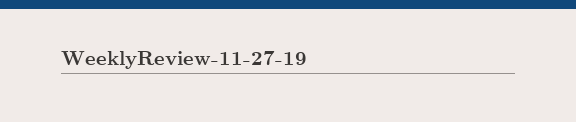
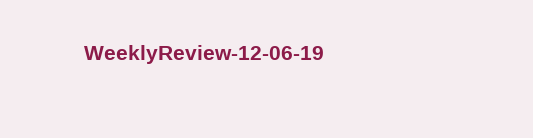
- WeeklyReview-11-27-19
+ WeeklyReview-12-06-19

